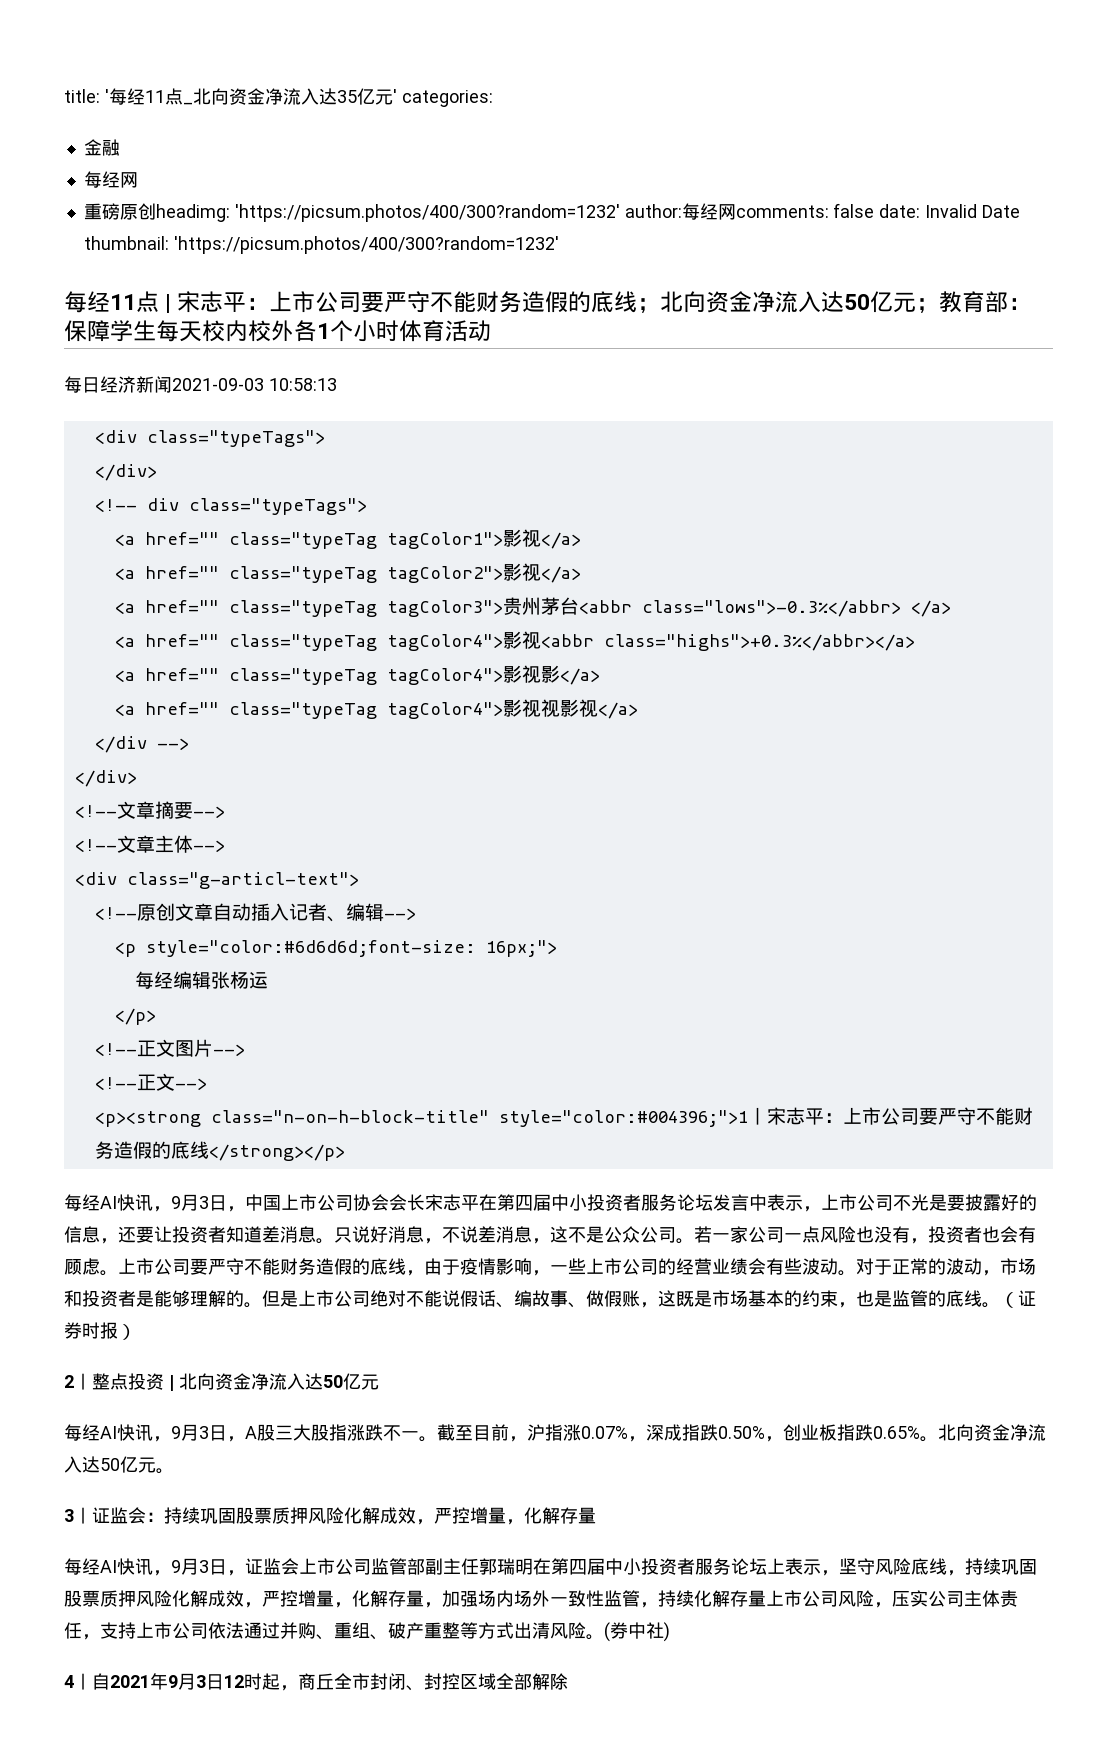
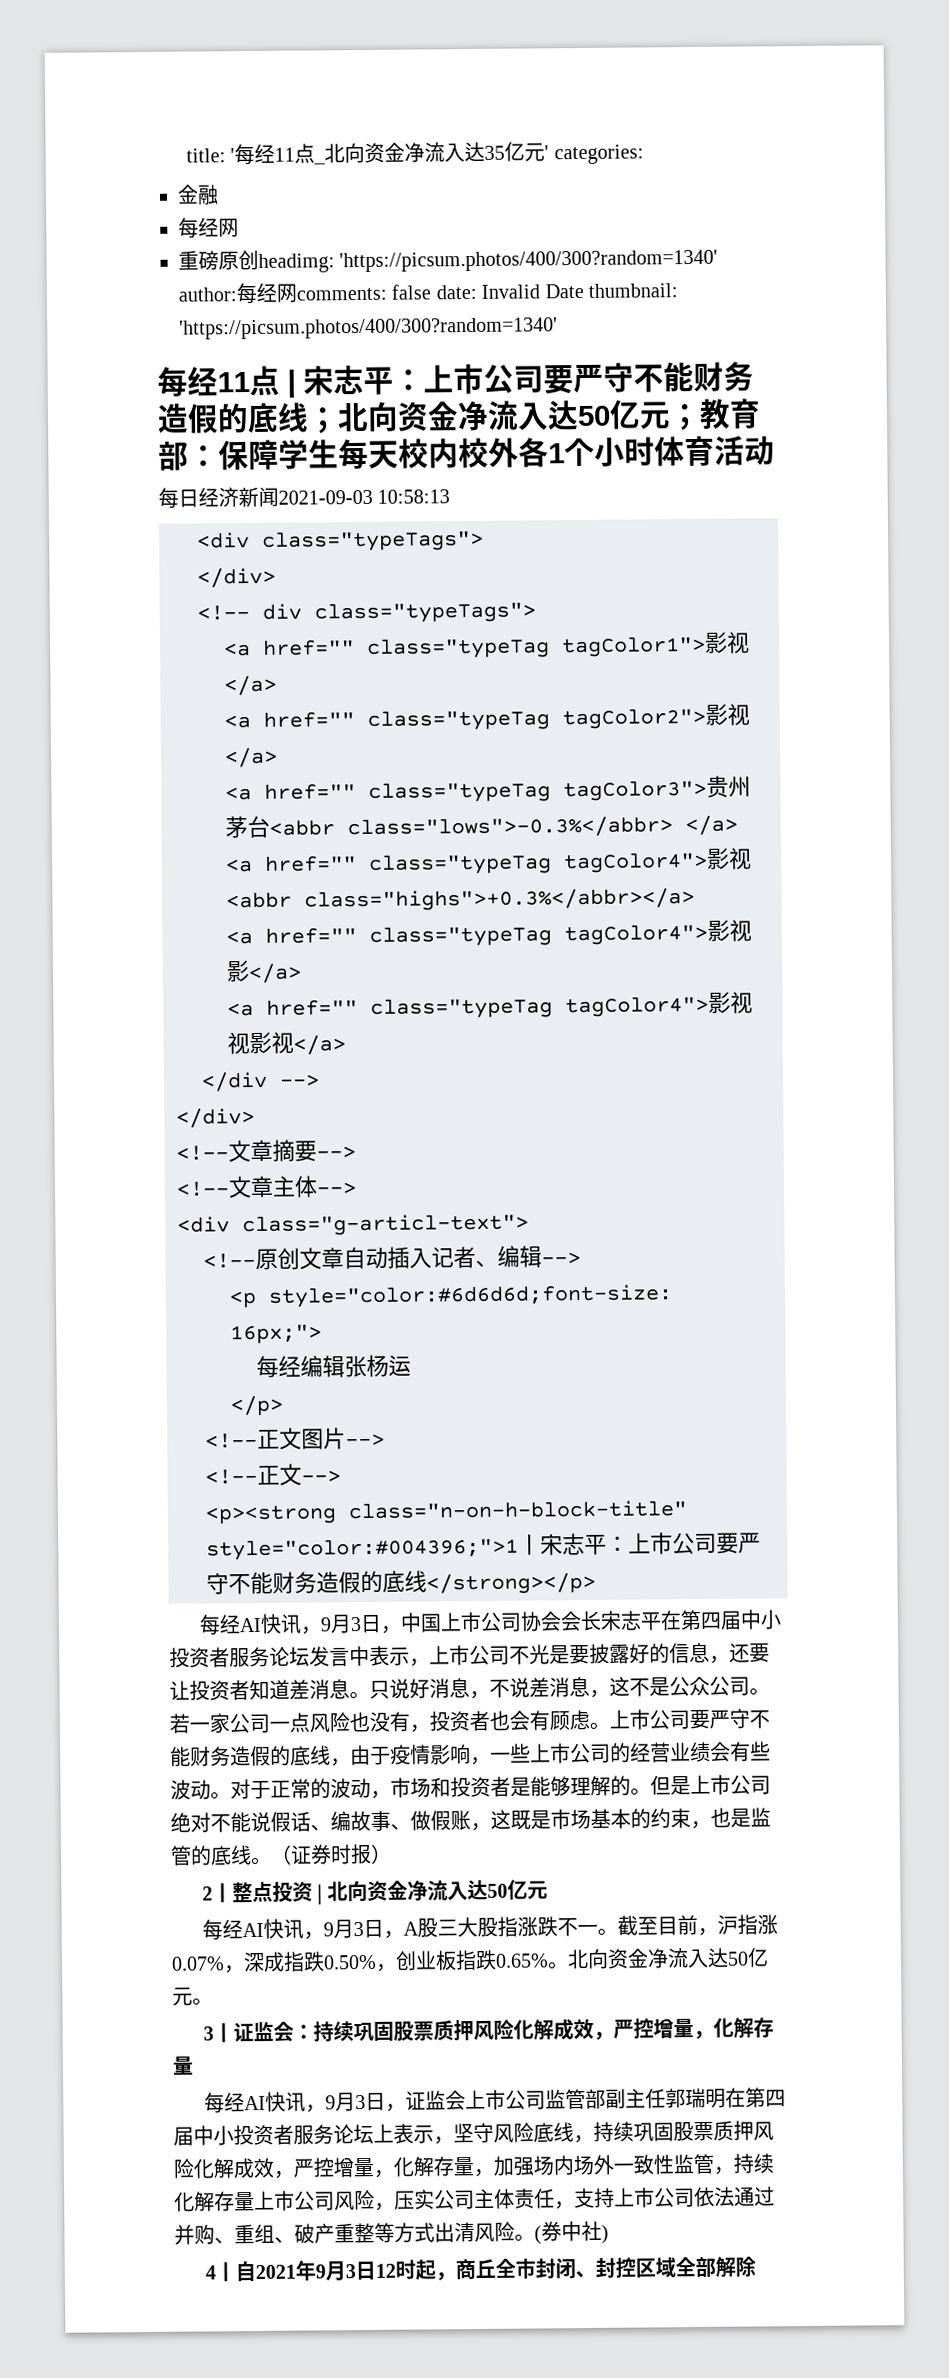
- 重磅原创headimg: 'https://picsum.photos/400/300?random=1232' author:每经网comments: false date: Invalid Date thumbnail: 'https://picsum.photos/400/300?random=1232'
+ 重磅原创headimg: 'https://picsum.photos/400/300?random=1340' author:每经网comments: false date: Invalid Date thumbnail: 'https://picsum.photos/400/300?random=1340'

